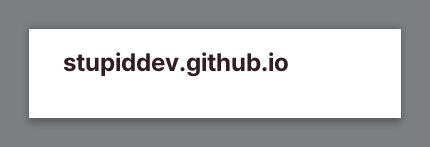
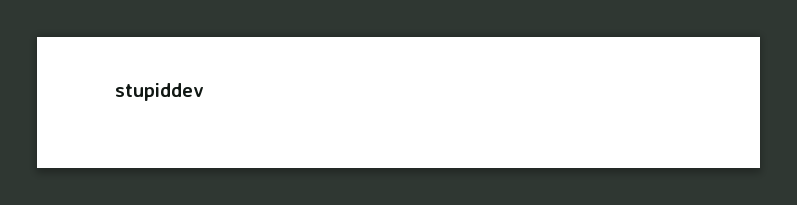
- stupiddev.github.io
+ stupiddev

